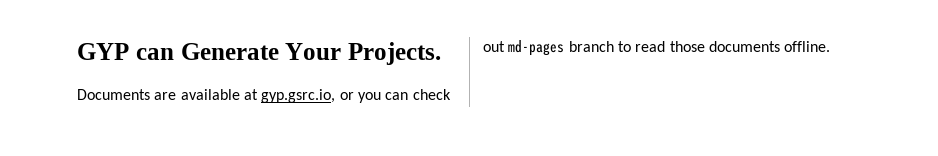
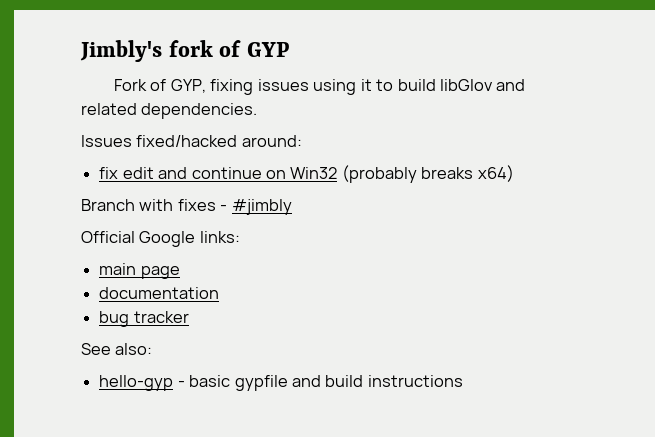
- GYP can Generate Your Projects.
- Documents are available at gyp.gsrc.io, or you can check out md-pages branch to read those documents offline.
+ Jimbly's fork of GYP
+ Fork of GYP, fixing issues using it to build libGlov and related dependencies.
+ Issues fixed/hacked around:
+ fix edit and continue on Win32 (probably breaks x64)
+ Branch with fixes - #jimbly
+ Official Google links:
+ main page
+ documentation
+ bug tracker
+ See also:
+ hello-gyp - basic gypfile and build instructions

